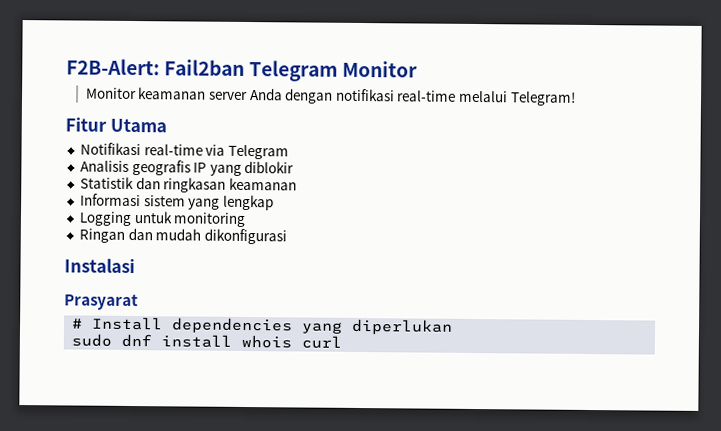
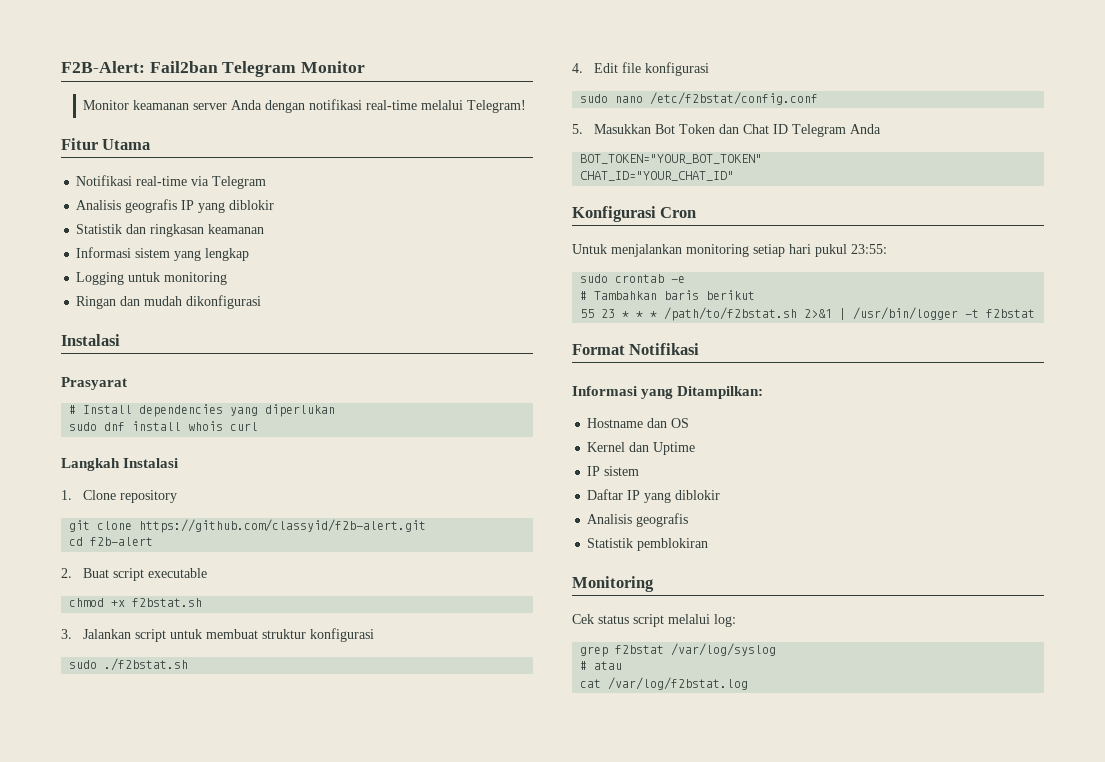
+ Langkah Instalasi
+ 1. Clone repository
+ git clone https://github.com/classyid/f2b-alert.git
+ cd f2b-alert
+ 2. Buat script executable
+ chmod +x f2bstat.sh
+ 3. Jalankan script untuk membuat struktur konfigurasi
+ sudo ./f2bstat.sh
+ 4. Edit file konfigurasi
+ sudo nano /etc/f2bstat/config.conf
+ 5. Masukkan Bot Token dan Chat ID Telegram Anda
+ BOT_TOKEN="YOUR_BOT_TOKEN"
+ CHAT_ID="YOUR_CHAT_ID"
+ Konfigurasi Cron
+ Untuk menjalankan monitoring setiap hari pukul 23:55:
+ sudo crontab -e
+ # Tambahkan baris berikut
+ 55 23 * * * /path/to/f2bstat.sh 2>&1 | /usr/bin/logger -t f2bstat
+ Format Notifikasi
+ Informasi yang Ditampilkan:
+ Hostname dan OS
+ Kernel dan Uptime
+ IP sistem
+ Daftar IP yang diblokir
+ Analisis geografis
+ Statistik pemblokiran
+ Monitoring
+ Cek status script melalui log:
+ grep f2bstat /var/log/syslog
+ # atau
+ cat /var/log/f2bstat.log

